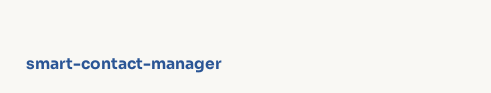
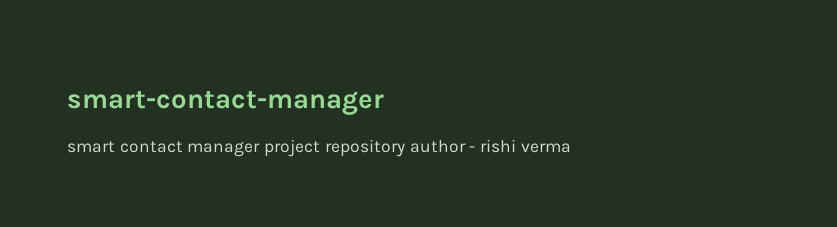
+ smart contact manager project repository author - rishi verma

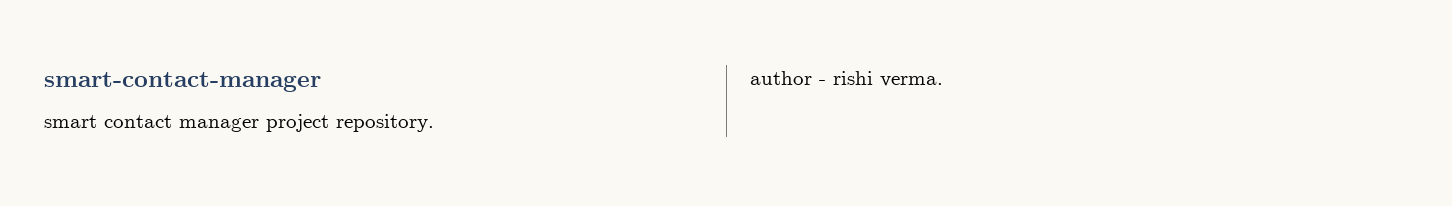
- smart contact manager project repository author - rishi verma
+ smart contact manager project repository.
+ author - rishi verma.

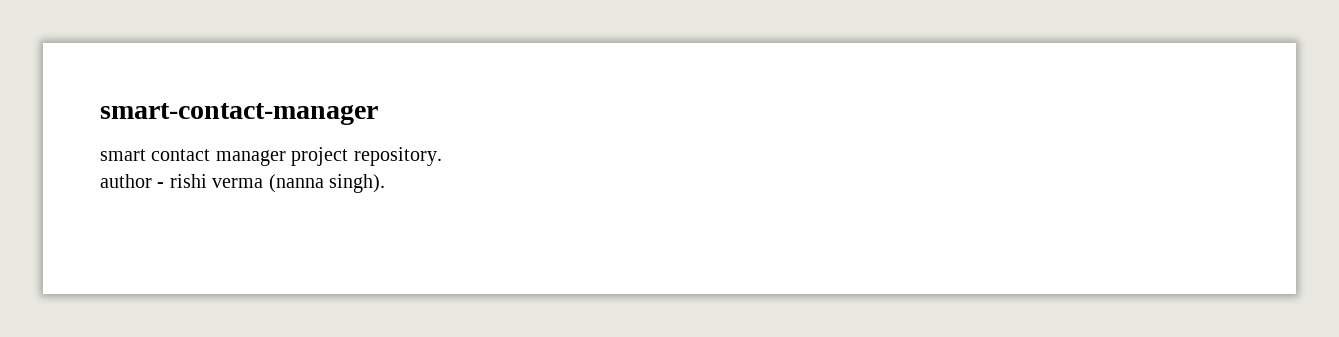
- author - rishi verma.
+ author - rishi verma (nanna singh).

